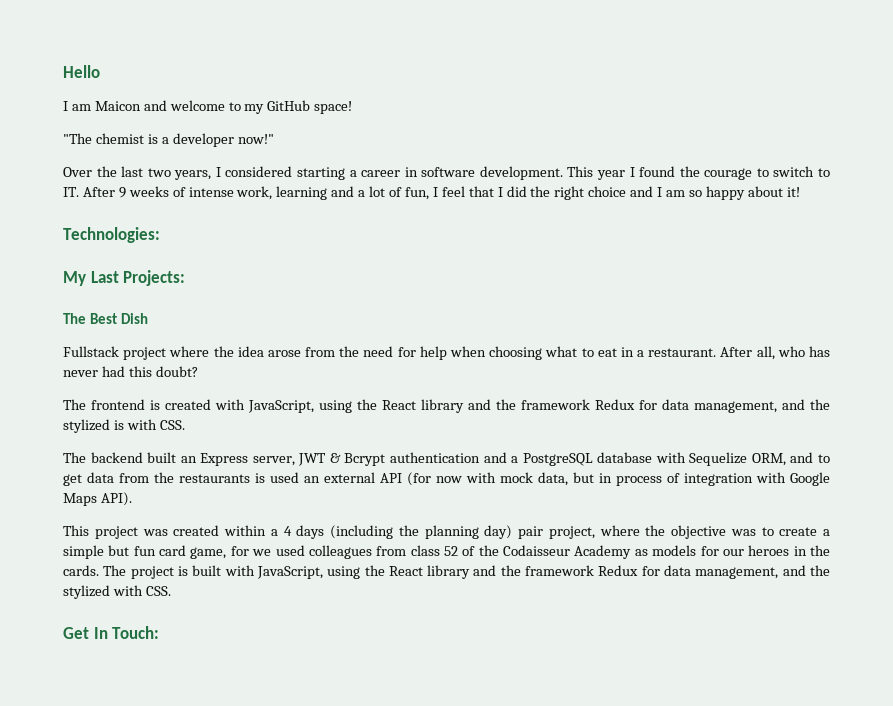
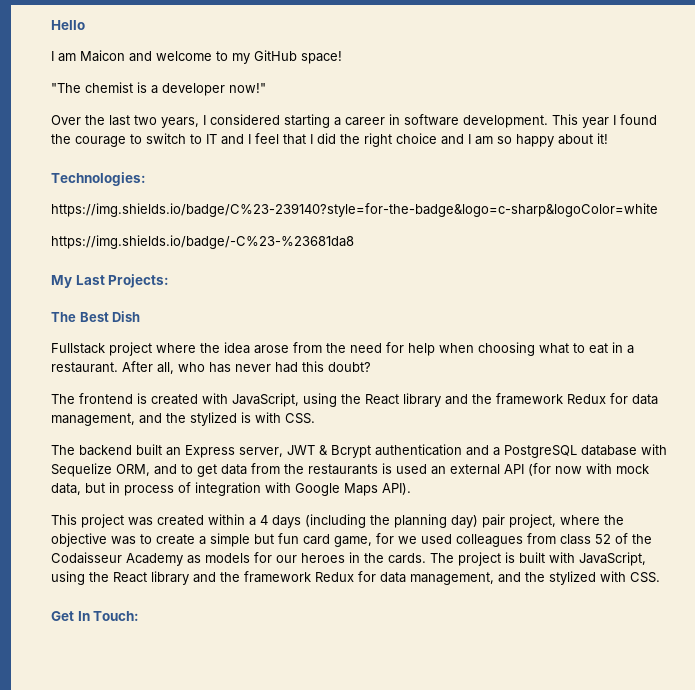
- This year I found the courage to switch to IT. After 9 weeks of intense work, learning and a lot of fun, I feel that I did the right choice and I am so happy about it!
+ This year I found the courage to switch to IT and I feel that I did the right choice and I am so happy about it!
+ https://img.shields.io/badge/C%23-239140?style=for-the-badge&logo=c-sharp&logoColor=white
+ https://img.shields.io/badge/-C%23-%23681da8

